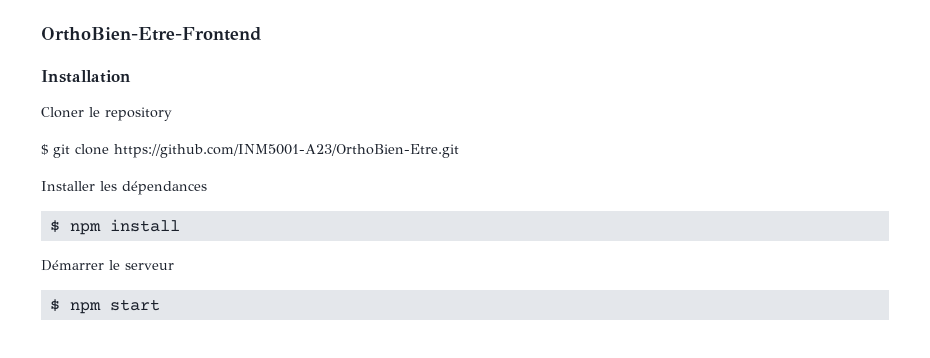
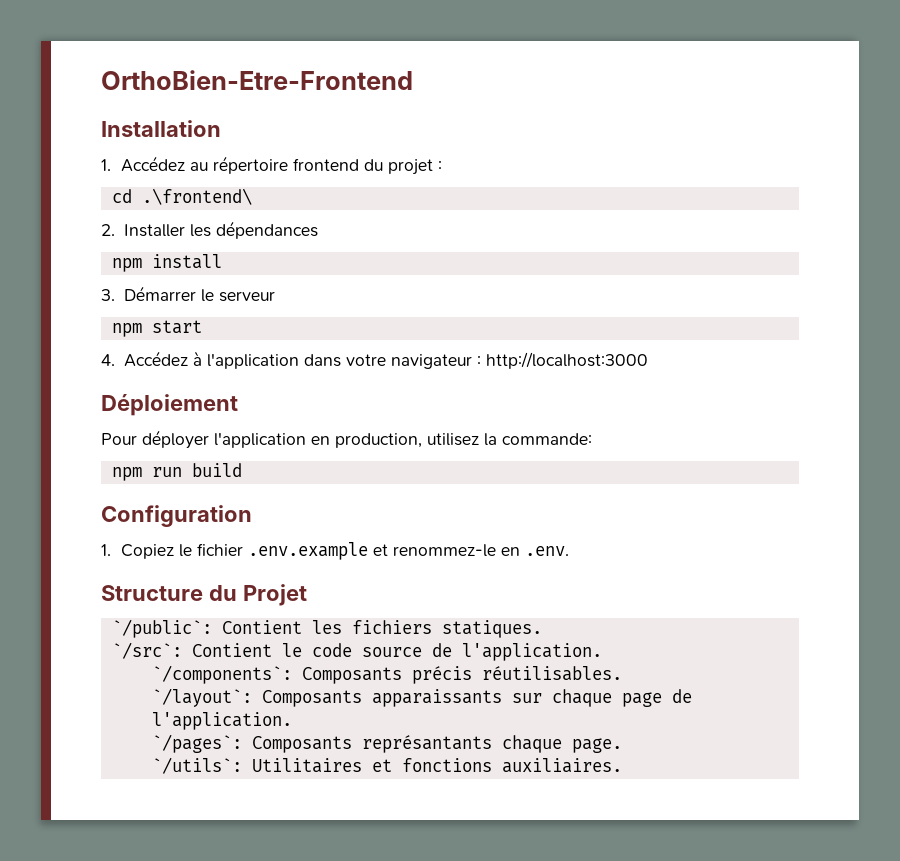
- Cloner le repository
- $ git clone https://github.com/INM5001-A23/OrthoBien-Etre.git
- Installer les dépendances
+ 1. Accédez au répertoire frontend du projet :
+ cd .\frontend\
+ 2. Installer les dépendances
- $ npm install
+ npm install
- Démarrer le serveur
+ 3. Démarrer le serveur
- $ npm start
+ npm start
+ 4. Accédez à l'application dans votre navigateur : http://localhost:3000
+ Déploiement
+ Pour déployer l'application en production, utilisez la commande:
+ npm run build
+ Configuration
+ 1. Copiez le fichier .env.example et renommez-le en .env.
+ Structure du Projet
+ `/public`: Contient les fichiers statiques.
+ `/src`: Contient le code source de l'application.
+ `/components`: Composants précis réutilisables.
+ `/layout`: Composants apparaissants sur chaque page de l'application.
+ `/pages`: Composants représantants chaque page.
+ `/utils`: Utilitaires et fonctions auxiliaires.

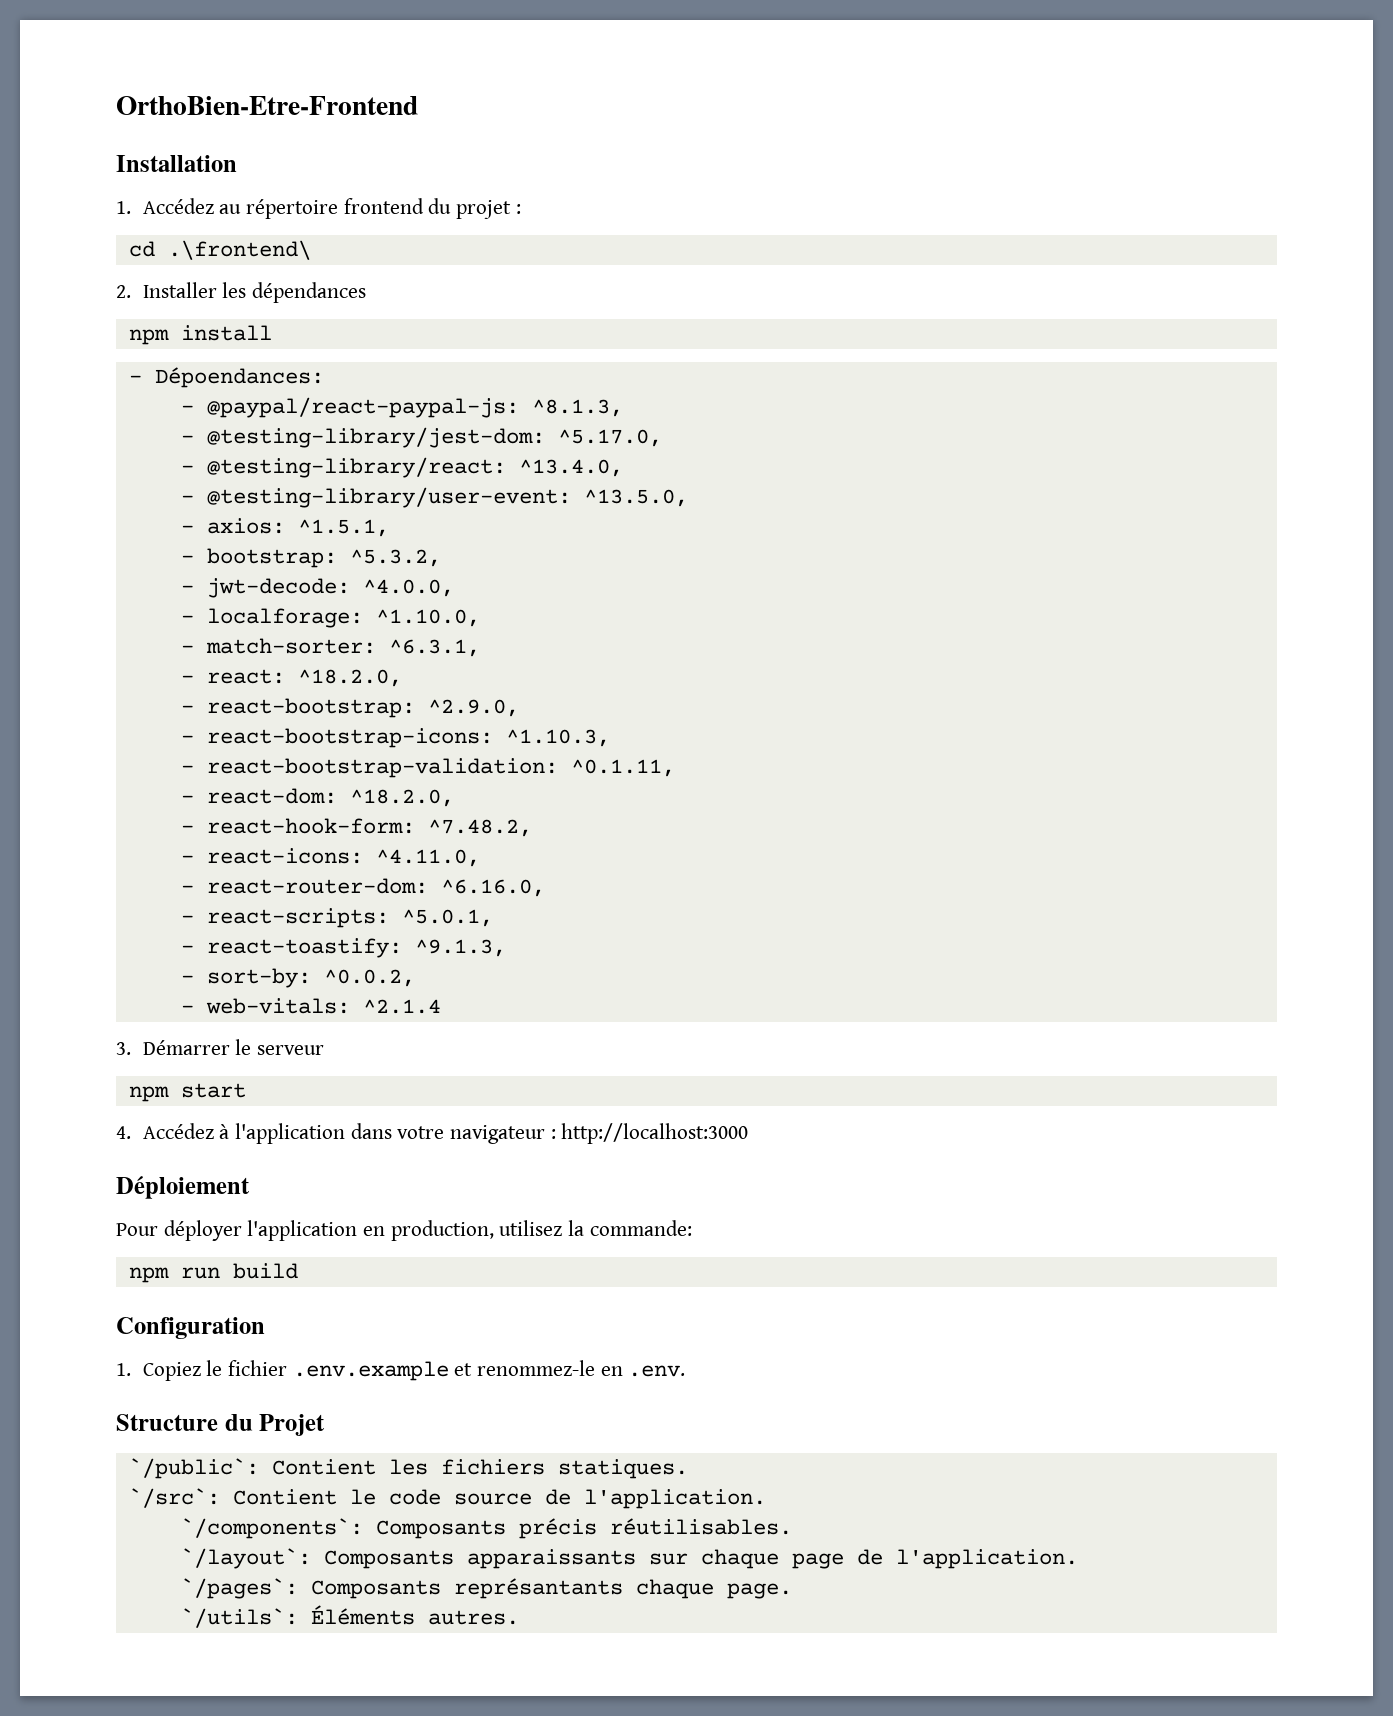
+ - Dépoendances:
+ - @paypal/react-paypal-js: ^8.1.3,
+ - @testing-library/jest-dom: ^5.17.0,
+ - @testing-library/react: ^13.4.0,
+ - @testing-library/user-event: ^13.5.0,
+ - axios: ^1.5.1,
+ - bootstrap: ^5.3.2,
+ - jwt-decode: ^4.0.0,
+ - localforage: ^1.10.0,
+ - match-sorter: ^6.3.1,
+ - react: ^18.2.0,
+ - react-bootstrap: ^2.9.0,
+ - react-bootstrap-icons: ^1.10.3,
+ - react-bootstrap-validation: ^0.1.11,
+ - react-dom: ^18.2.0,
+ - react-hook-form: ^7.48.2,
+ - react-icons: ^4.11.0,
+ - react-router-dom: ^6.16.0,
+ - react-scripts: ^5.0.1,
+ - react-toastify: ^9.1.3,
+ - sort-by: ^0.0.2,
+ - web-vitals: ^2.1.4
- `/utils`: Utilitaires et fonctions auxiliaires.
+ `/utils`: Éléments autres.

